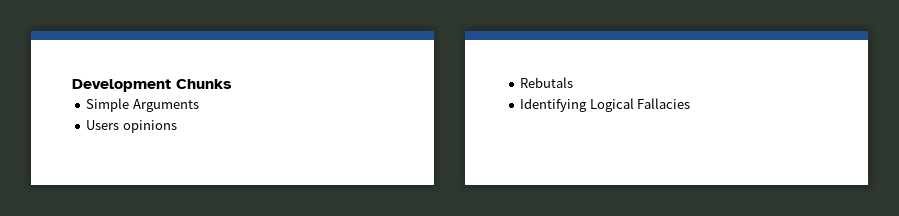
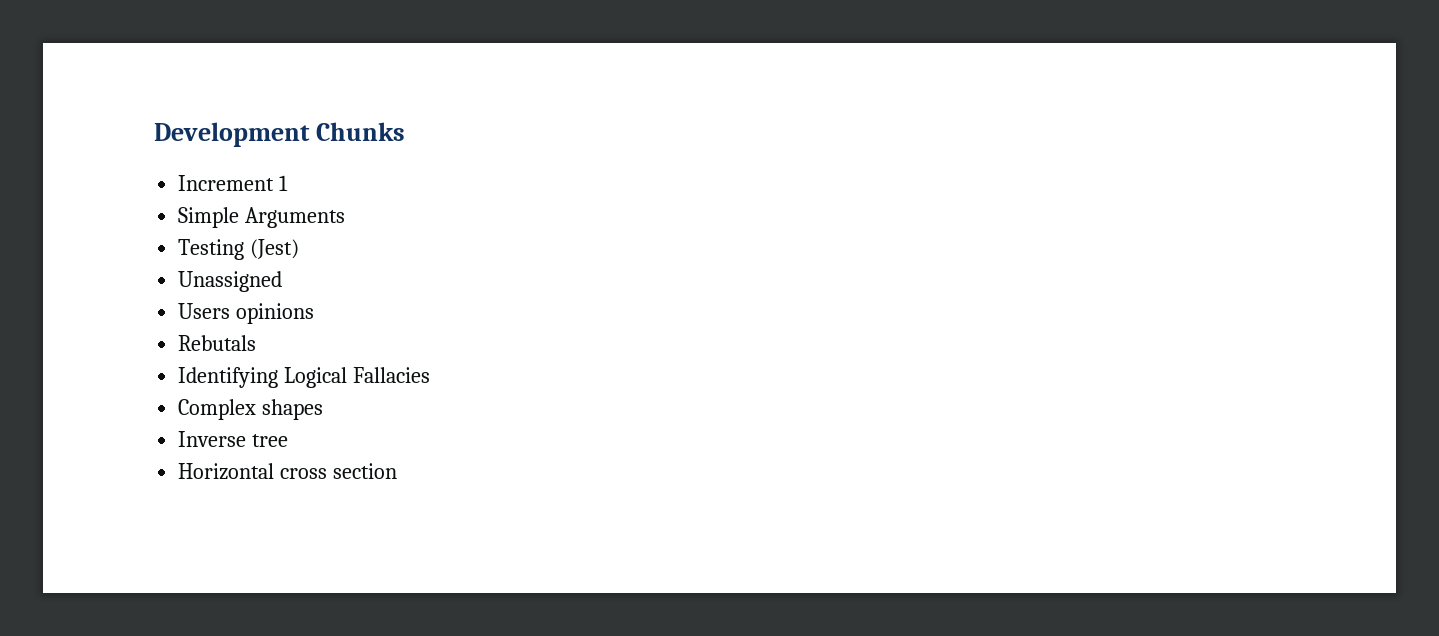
+ Increment 1
+ Testing (Jest)
+ Unassigned
+ Complex shapes
+ Inverse tree
+ Horizontal cross section

